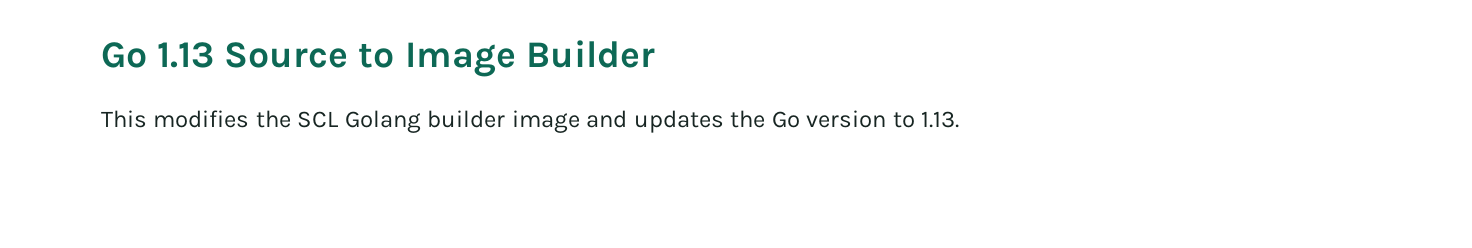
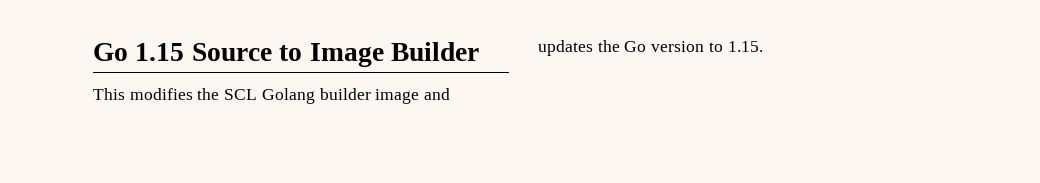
- Go 1.13 Source to Image Builder
+ Go 1.15 Source to Image Builder
- This modifies the SCL Golang builder image and updates the Go version to 1.13.
+ This modifies the SCL Golang builder image and updates the Go version to 1.15.

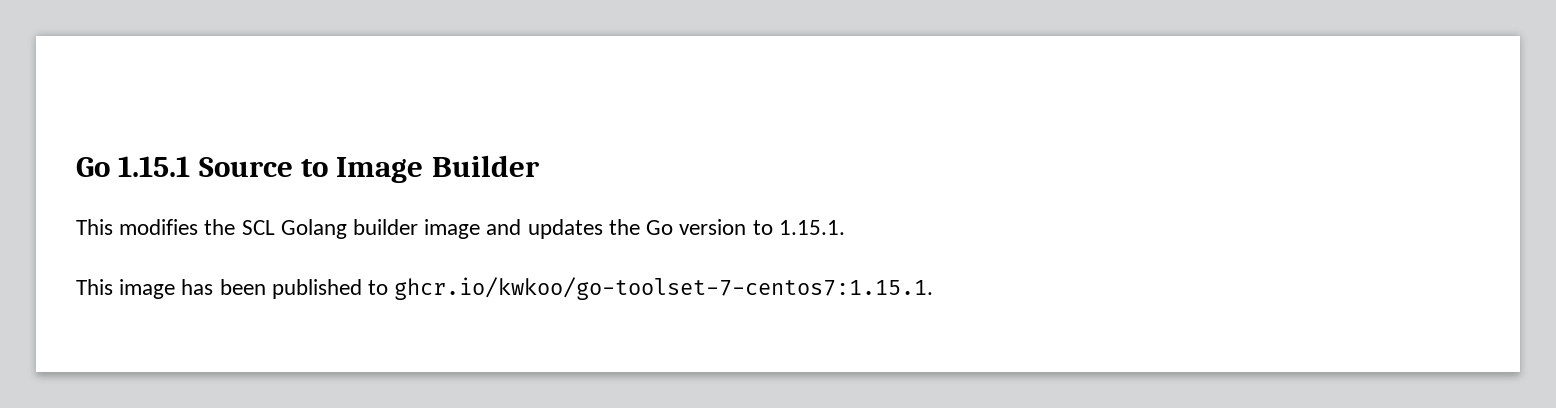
- Go 1.15 Source to Image Builder
+ Go 1.15.1 Source to Image Builder
- This modifies the SCL Golang builder image and updates the Go version to 1.15.
+ This modifies the SCL Golang builder image and updates the Go version to 1.15.1.
+ This image has been published to ghcr.io/kwkoo/go-toolset-7-centos7:1.15.1.

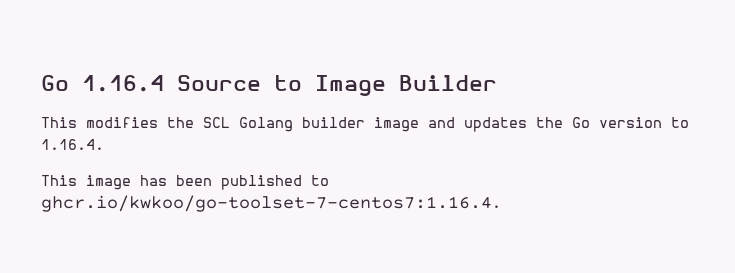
- Go 1.15.1 Source to Image Builder
+ Go 1.16.4 Source to Image Builder
- This modifies the SCL Golang builder image and updates the Go version to 1.15.1.
+ This modifies the SCL Golang builder image and updates the Go version to 1.16.4.
- This image has been published to ghcr.io/kwkoo/go-toolset-7-centos7:1.15.1.
+ This image has been published to ghcr.io/kwkoo/go-toolset-7-centos7:1.16.4.

